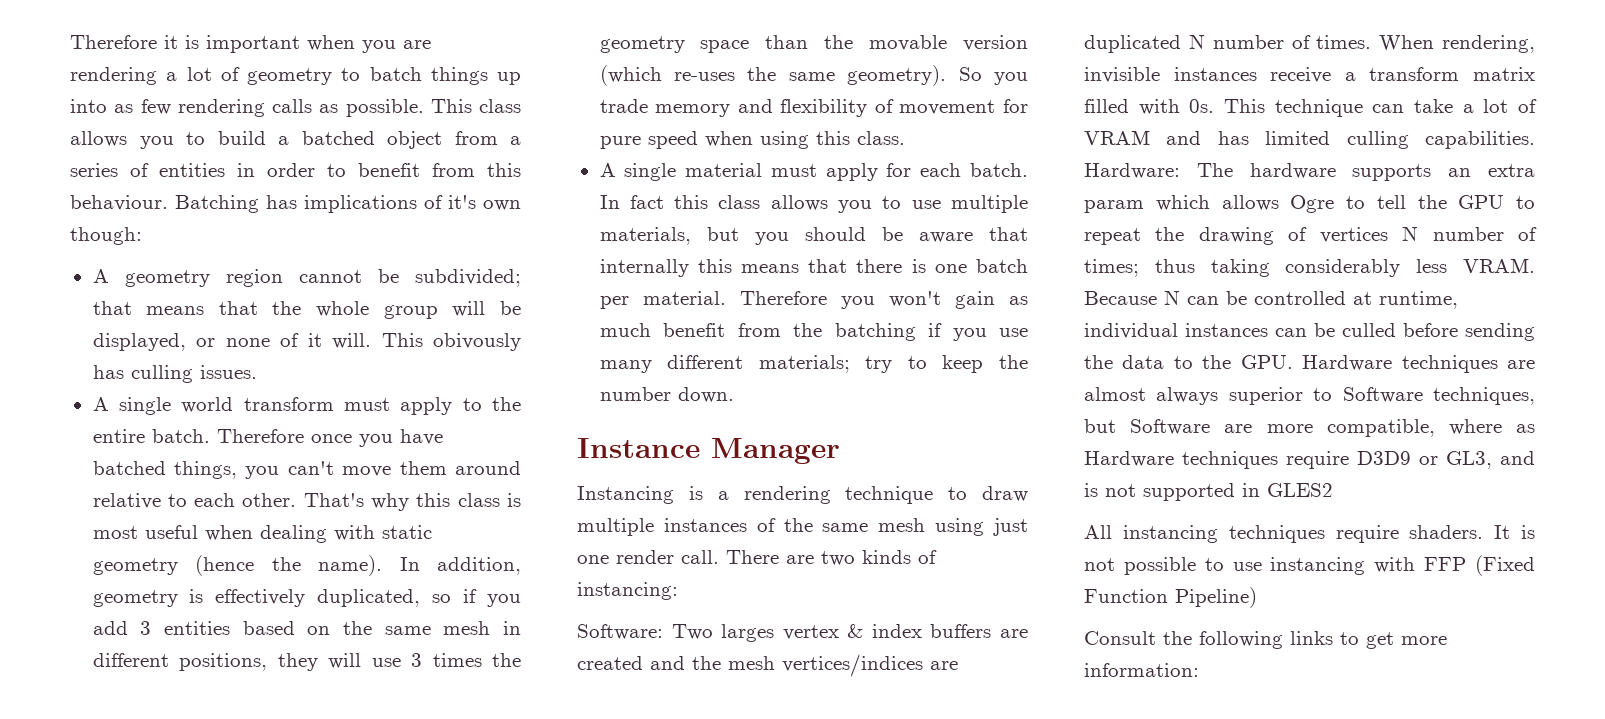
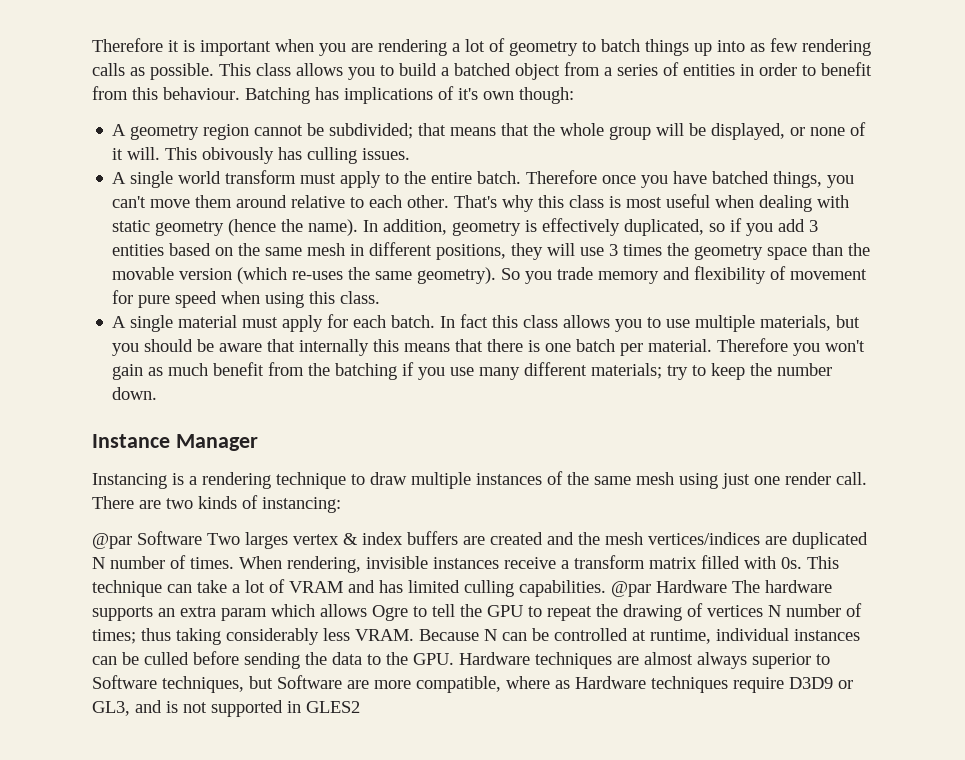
- Software: Two larges vertex & index buffers are created and the mesh vertices/indices are duplicated N number of times.
+ @par Software Two larges vertex & index buffers are created and the mesh vertices/indices are duplicated N number of times.
- Hardware: The hardware supports an extra param which allows Ogre to tell the GPU to repeat the drawing of vertices N number of times; thus taking considerably less VRAM.
+ @par Hardware The hardware supports an extra param which allows Ogre to tell the GPU to repeat the drawing of vertices N number of times; thus taking considerably less VRAM.
- All instancing techniques require shaders. It is not possible to use instancing with FFP (Fixed Function Pipeline)
- Consult the following links to get more information:

